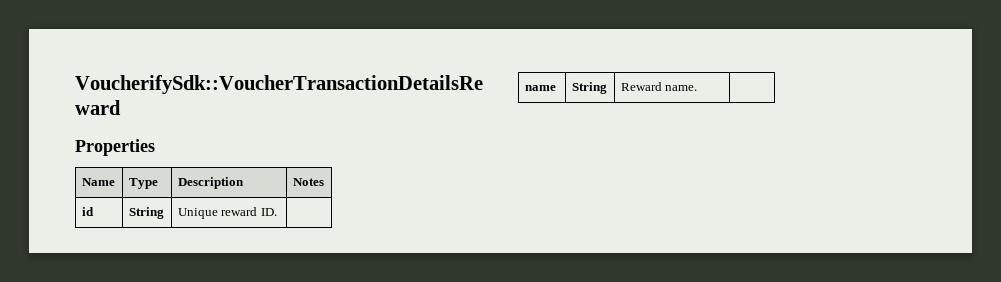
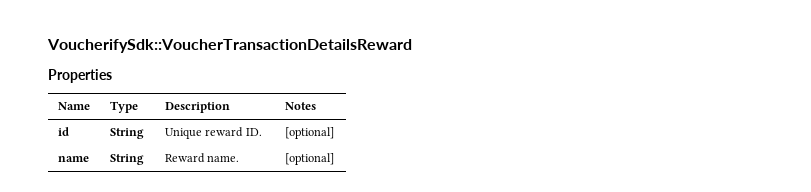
- id | String | Unique reward ID. |
+ id | String | Unique reward ID. | [optional]
- name | String | Reward name. |
+ name | String | Reward name. | [optional]

